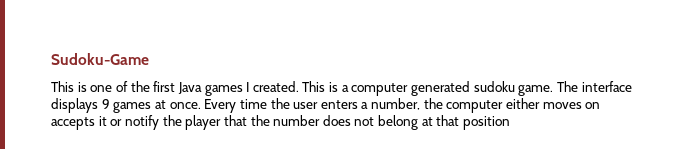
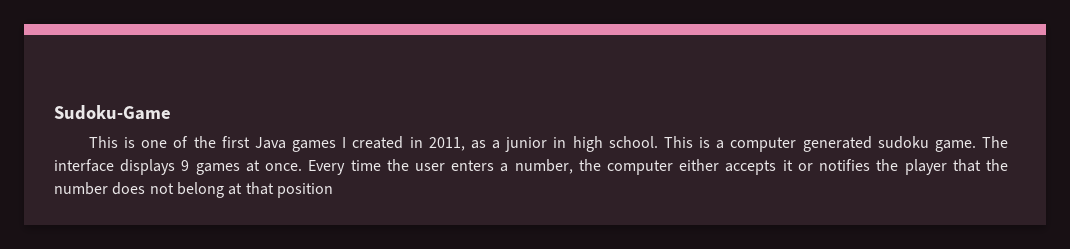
- This is one of the first Java games I created.
+ This is one of the first Java games I created in 2011, as a junior in high school.
- Every time the user enters a number, the computer either moves on accepts it or notify the player that the number does not belong at that position
+ Every time the user enters a number, the computer either accepts it or notifies the player that the number does not belong at that position

